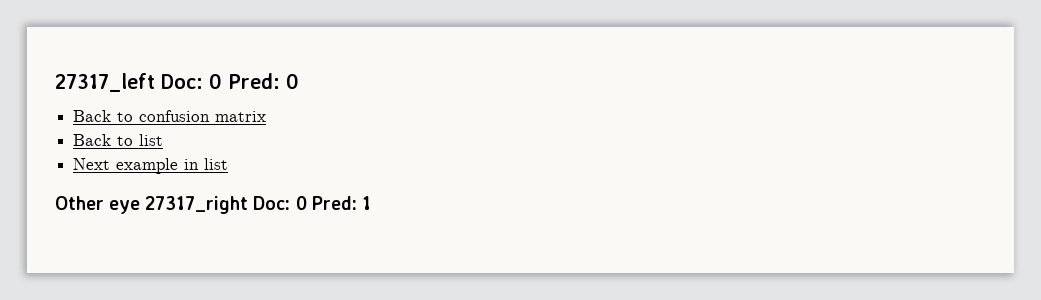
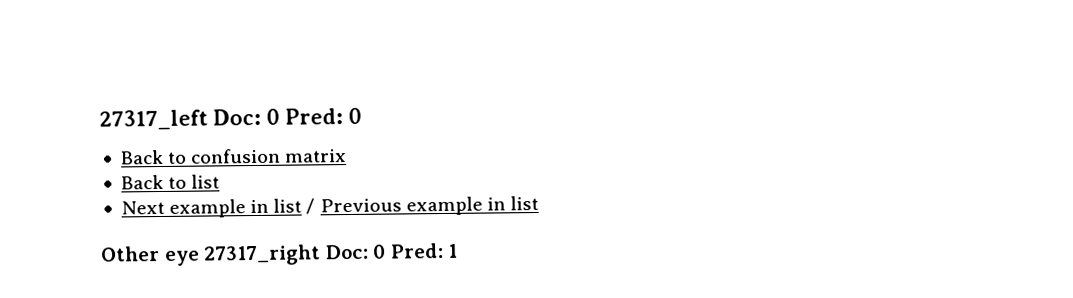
- Next example in list
+ Next example in list / Previous example in list

